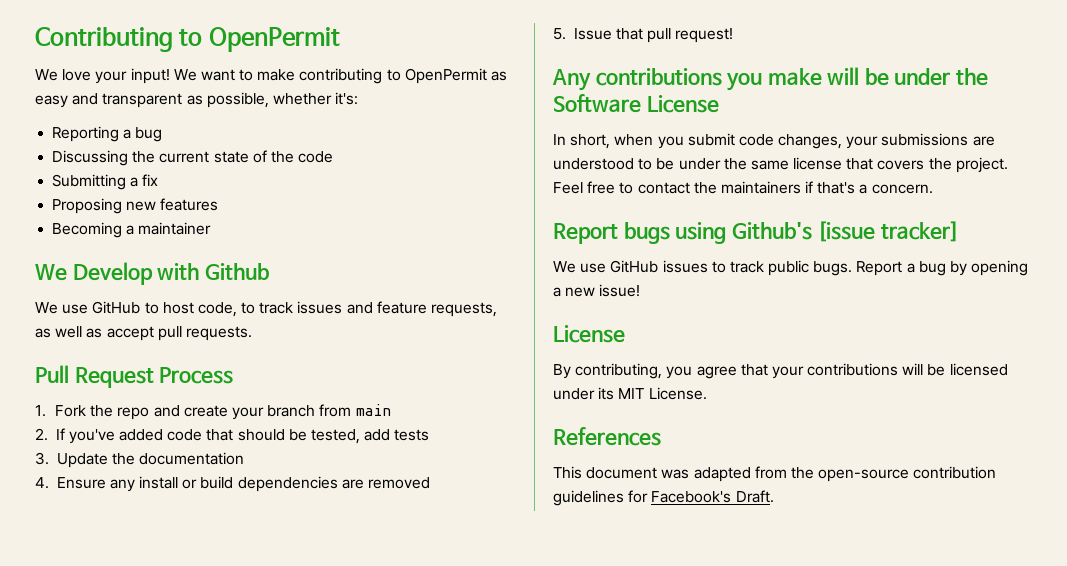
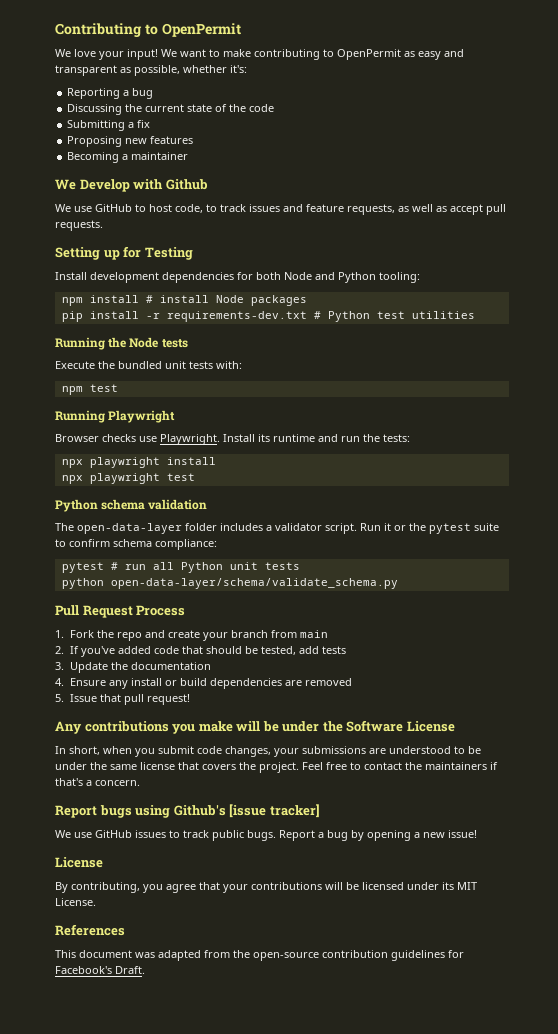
+ Setting up for Testing
+ Install development dependencies for both Node and Python tooling:
+ npm install # install Node packages
+ pip install -r requirements-dev.txt # Python test utilities
+ Running the Node tests
+ Execute the bundled unit tests with:
+ npm test
+ Running Playwright
+ Browser checks use Playwright. Install its runtime and run the tests:
+ npx playwright install
+ npx playwright test
+ Python schema validation
+ The open-data-layer folder includes a validator script. Run it or the pytest suite to confirm schema compliance:
+ pytest # run all Python unit tests
+ python open-data-layer/schema/validate_schema.py

